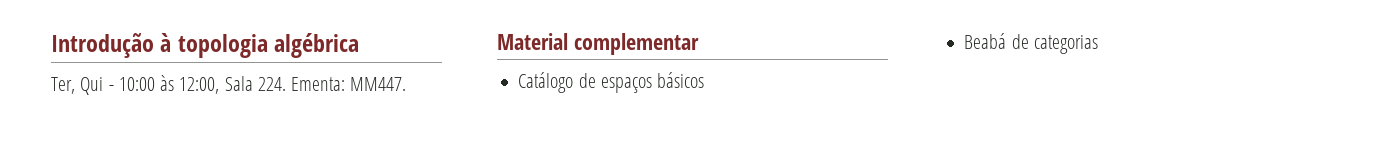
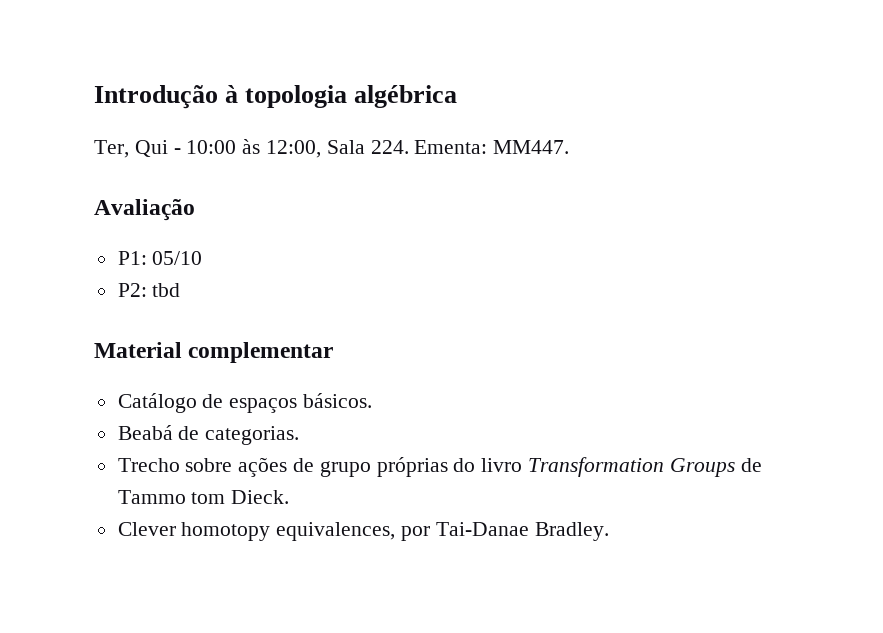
+ Avaliação
+ P1: 05/10
+ P2: tbd
- Catálogo de espaços básicos
+ Catálogo de espaços básicos.
- Beabá de categorias
+ Beabá de categorias.
+ Trecho sobre ações de grupo próprias do livro Transformation Groups de Tammo tom Dieck.
+ Clever homotopy equivalences, por Tai-Danae Bradley.

